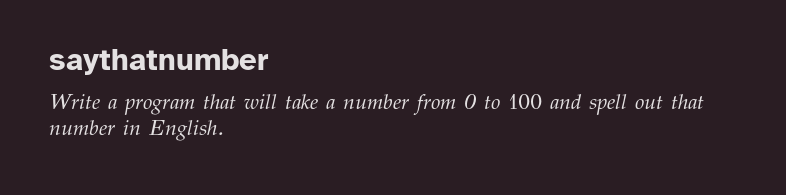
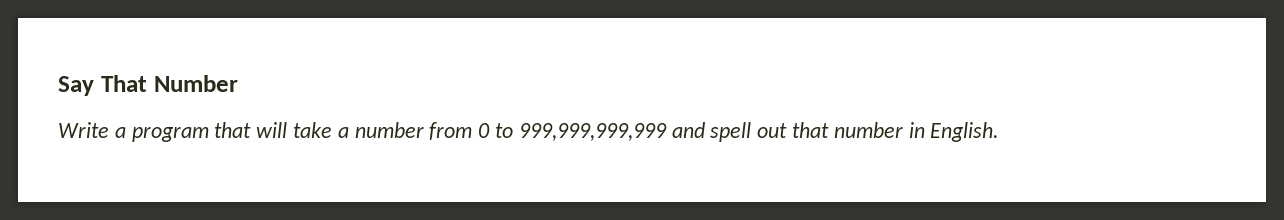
- saythatnumber
+ Say That Number
- Write a program that will take a number from 0 to 100 and spell out that number in English.
+ Write a program that will take a number from 0 to 999,999,999,999 and spell out that number in English.

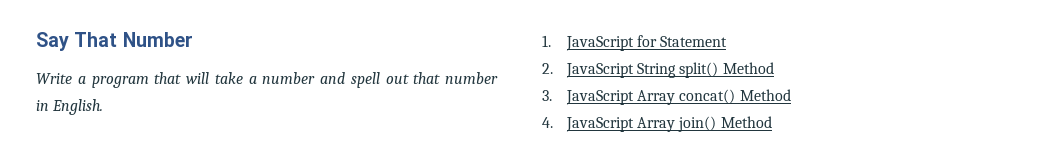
- Write a program that will take a number from 0 to 999,999,999,999 and spell out that number in English.
+ Write a program that will take a number and spell out that number in English.
+ 1. JavaScript for Statement
+ 2. JavaScript String split() Method
+ 3. JavaScript Array concat() Method
+ 4. JavaScript Array join() Method

